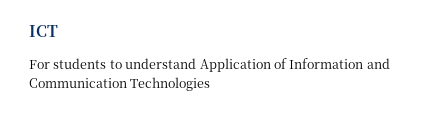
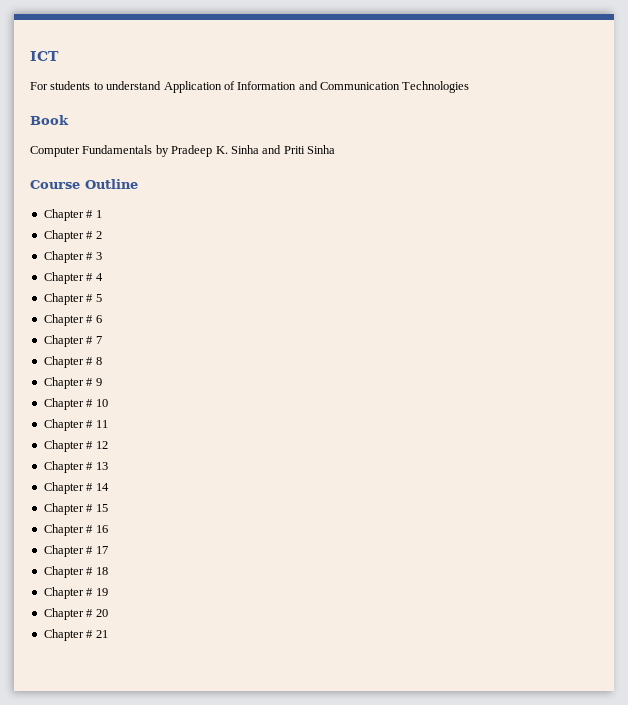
+ Book
+ Computer Fundamentals by Pradeep K. Sinha and Priti Sinha
+ Course Outline
+ Chapter # 1
+ Chapter # 2
+ Chapter # 3
+ Chapter # 4
+ Chapter # 5
+ Chapter # 6
+ Chapter # 7
+ Chapter # 8
+ Chapter # 9
+ Chapter # 10
+ Chapter # 11
+ Chapter # 12
+ Chapter # 13
+ Chapter # 14
+ Chapter # 15
+ Chapter # 16
+ Chapter # 17
+ Chapter # 18
+ Chapter # 19
+ Chapter # 20
+ Chapter # 21

